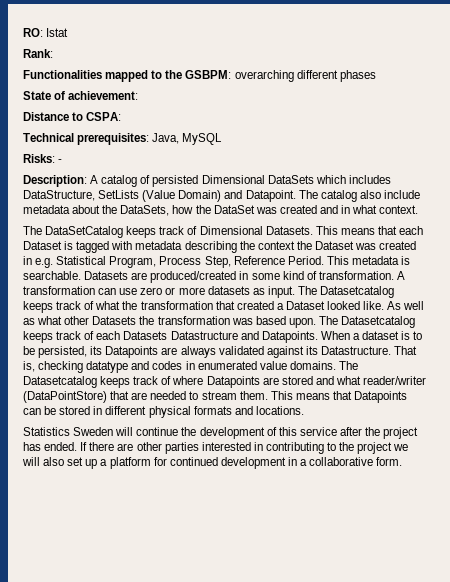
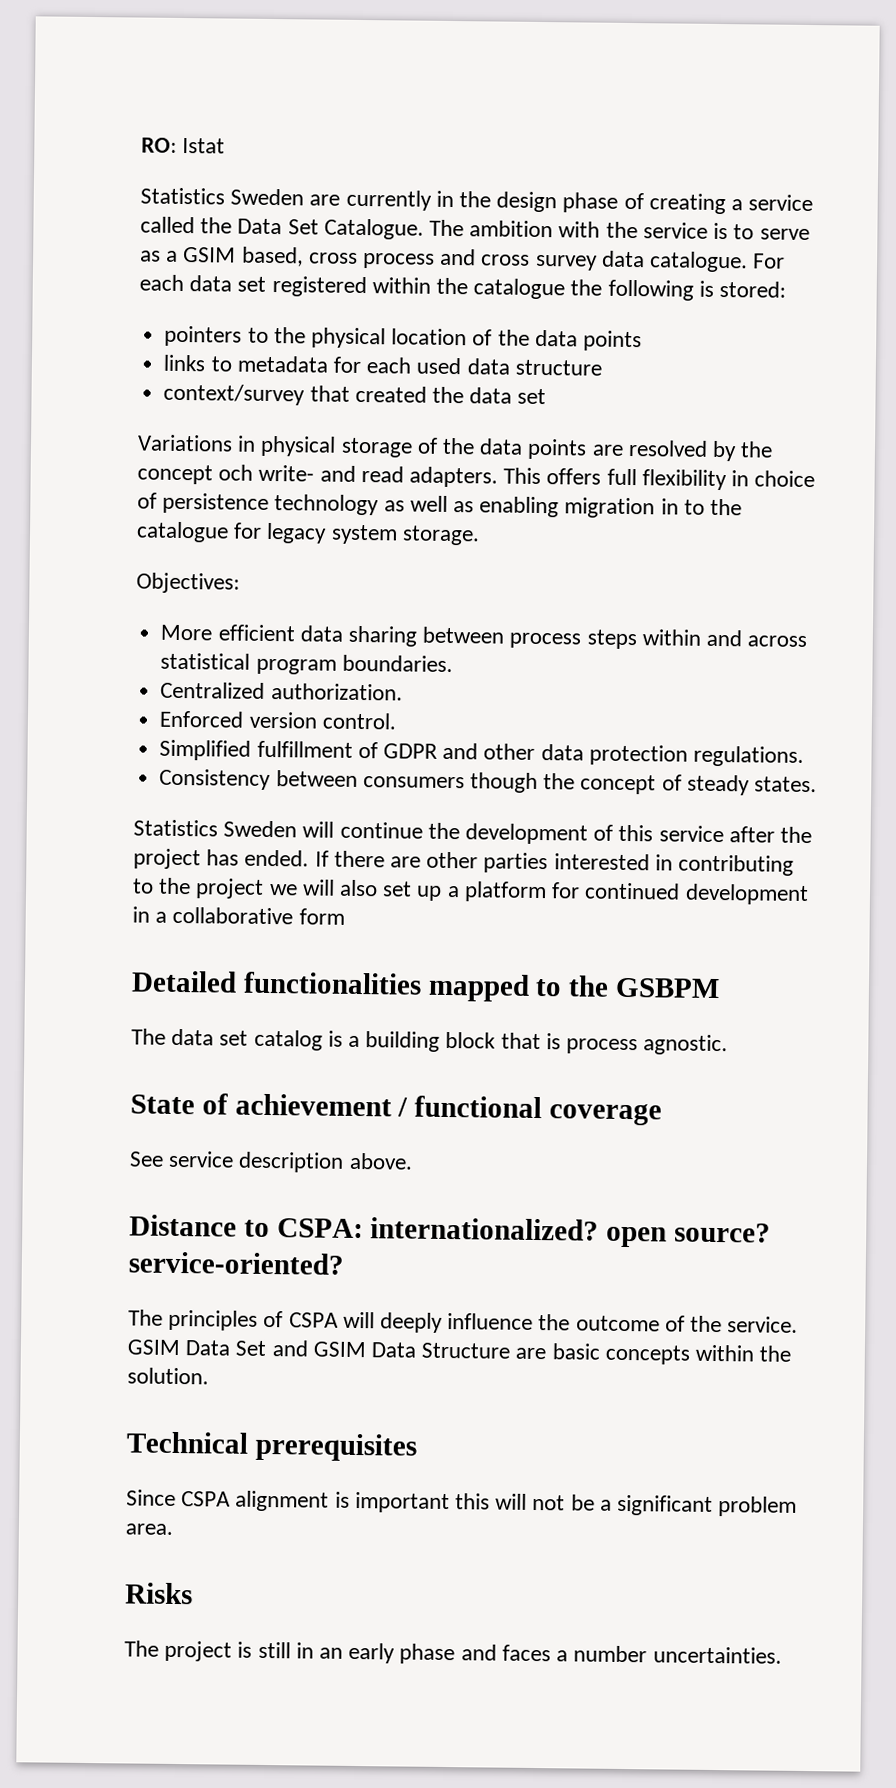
- Rank:
- Functionalities mapped to the GSBPM: overarching different phases
- State of achievement:
- Distance to CSPA:
- Technical prerequisites: Java, MySQL
- Risks: -
- Description: A catalog of persisted Dimensional DataSets which includes DataStructure, SetLists (Value Domain) and Datapoint. The catalog also include metadata about the DataSets, how the DataSet was created and in what context.
- The DataSetCatalog keeps track of Dimensional Datasets. This means that each Dataset is tagged with metadata describing the context the Dataset was created in e.g. Statistical Program, Process Step, Reference Period. This metadata is searchable. Datasets are produced/created in some kind of transformation. A transformation can use zero or more datasets as input. The Datasetcatalog keeps track of what the transformation that created a Dataset looked like. As well as what other Datasets the transformation was based upon. The Datasetcatalog keeps track of each Datasets Datastructure and Datapoints. When a dataset is to be persisted, its Datapoints are always validated against its Datastructure. That is, checking datatype and codes in enumerated value domains. The Datasetcatalog keeps track of where Datapoints are stored and what reader/writer (DataPointStore) that are needed to stream them. This means that Datapoints can be stored in different physical formats and locations.
+ Statistics Sweden are currently in the design phase of creating a service called the Data Set Catalogue. The ambition with the service is to serve as a GSIM based, cross process and cross survey data catalogue. For each data set registered within the catalogue the following is stored:
+ pointers to the physical location of the data points
+ links to metadata for each used data structure
+ context/survey that created the data set
+ Variations in physical storage of the data points are resolved by the concept och write- and read adapters. This offers full flexibility in choice of persistence technology as well as enabling migration in to the catalogue for legacy system storage.
+ Objectives:
+ More efficient data sharing between process steps within and across statistical program boundaries.
+ Centralized authorization.
+ Enforced version control.
+ Simplified fulfillment of GDPR and other data protection regulations.
+ Consistency between consumers though the concept of steady states.
- If there are other parties interested in contributing to the project we will also set up a platform for continued development in a collaborative form.
+ If there are other parties interested in contributing to the project we will also set up a platform for continued development in a collaborative form
+ Detailed functionalities mapped to the GSBPM
+ The data set catalog is a building block that is process agnostic.
+ State of achievement / functional coverage
+ See service description above.
+ Distance to CSPA: internationalized? open source? service-oriented?
+ The principles of CSPA will deeply influence the outcome of the service. GSIM Data Set and GSIM Data Structure are basic concepts within the solution.
+ Technical prerequisites
+ Since CSPA alignment is important this will not be a significant problem area.
+ Risks
+ The project is still in an early phase and faces a number uncertainties.

